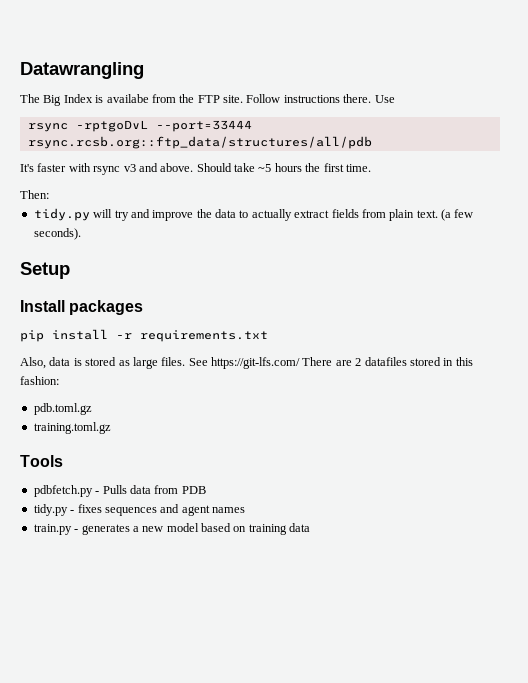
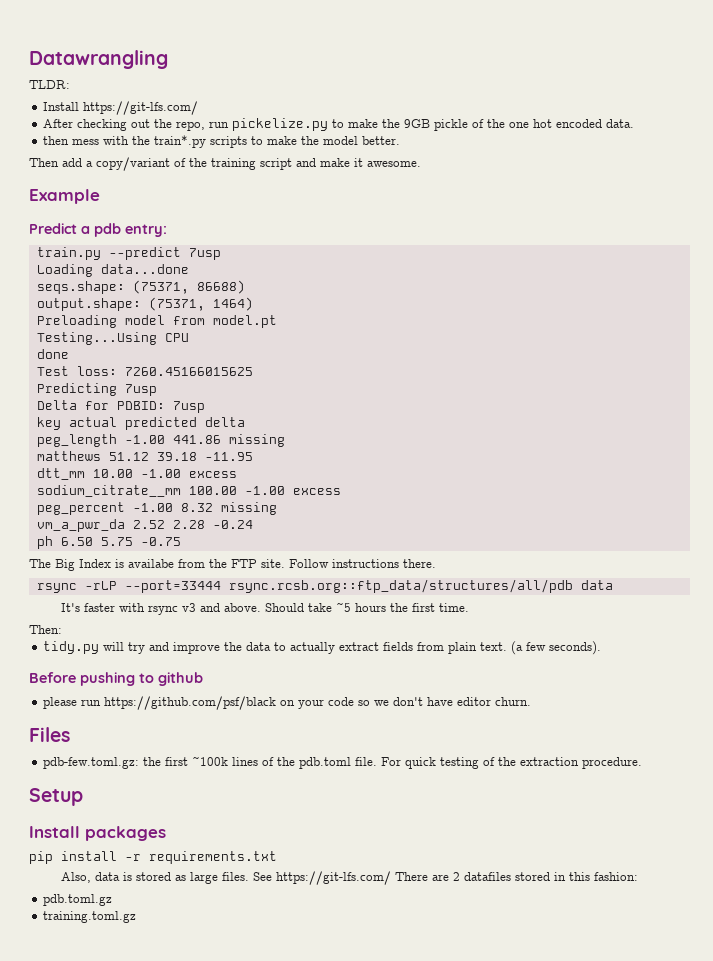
+ TLDR:
+ Install https://git-lfs.com/
+ After checking out the repo, run pickelize.py to make the 9GB pickle of the one hot encoded data.
+ then mess with the train*.py scripts to make the model better.
+ Then add a copy/variant of the training script and make it awesome.
+ Example
+ Predict a pdb entry:
+ train.py --predict 7usp
+ Loading data...done
+ seqs.shape: (75371, 86688)
+ output.shape: (75371, 1464)
+ Preloading model from model.pt
+ Testing...Using CPU
+ done
+ Test loss: 7260.45166015625
+ Predicting 7usp
+ Delta for PDBID: 7usp
+ key actual predicted delta
+ peg_length -1.00 441.86 missing
+ matthews 51.12 39.18 -11.95
+ dtt_mm 10.00 -1.00 excess
+ sodium_citrate__mm 100.00 -1.00 excess
+ peg_percent -1.00 8.32 missing
+ vm_a_pwr_da 2.52 2.28 -0.24
+ ph 6.50 5.75 -0.75
- Follow instructions there. Use
- rsync -rptgoDvL --port=33444 rsync.rcsb.org::ftp_data/structures/all/pdb
+ Follow instructions there.
+ rsync -rLP --port=33444 rsync.rcsb.org::ftp_data/structures/all/pdb data
+ Before pushing to github
+ please run https://github.com/psf/black on your code so we don't have editor churn.
+ Files
+ pdb-few.toml.gz: the first ~100k lines of the pdb.toml file. For quick testing of the extraction procedure.
- Tools
- pdbfetch.py - Pulls data from PDB
- tidy.py - fixes sequences and agent names
- train.py - generates a new model based on training data

